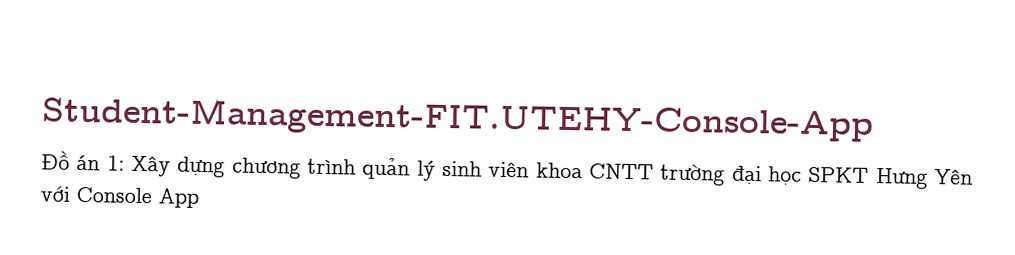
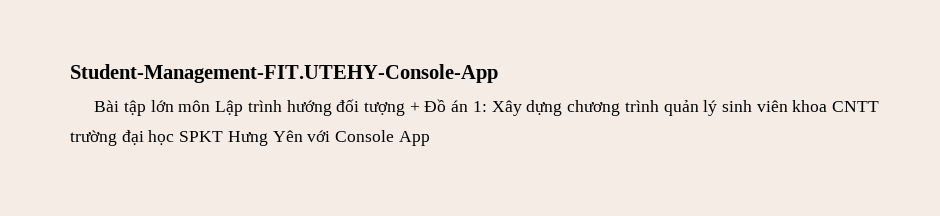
- Đồ án 1: Xây dựng chương trình quản lý sinh viên khoa CNTT trường đại học SPKT Hưng Yên với Console App
+ Bài tập lớn môn Lập trình hướng đối tượng + Đồ án 1: Xây dựng chương trình quản lý sinh viên khoa CNTT trường đại học SPKT Hưng Yên với Console App

